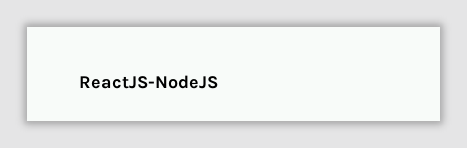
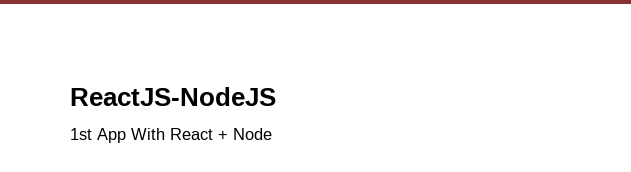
+ 1st App With React + Node

